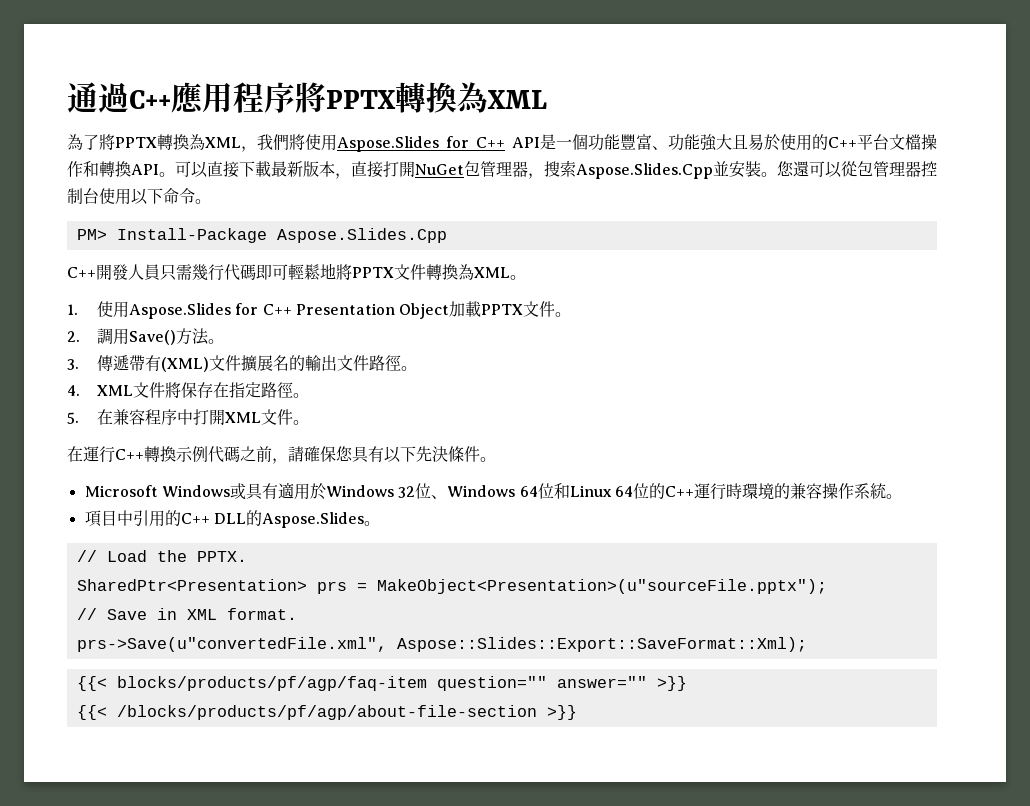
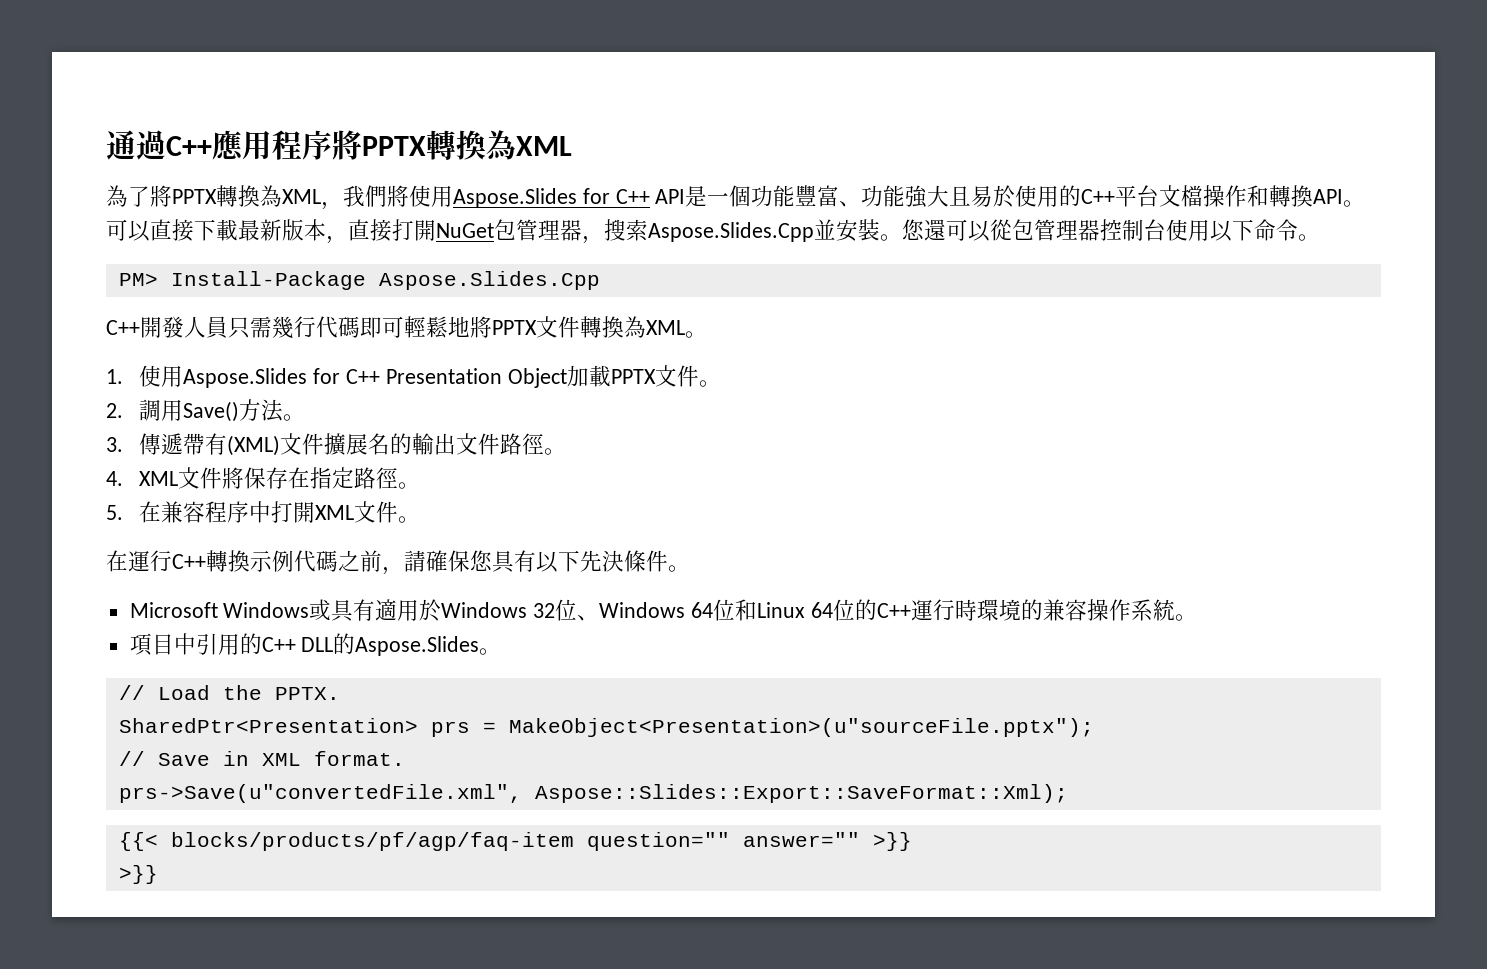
  {{< blocks/products/pf/agp/faq-item question="" answer="" >}}
- {{< /blocks/products/pf/agp/about-file-section >}}
+ >}}

